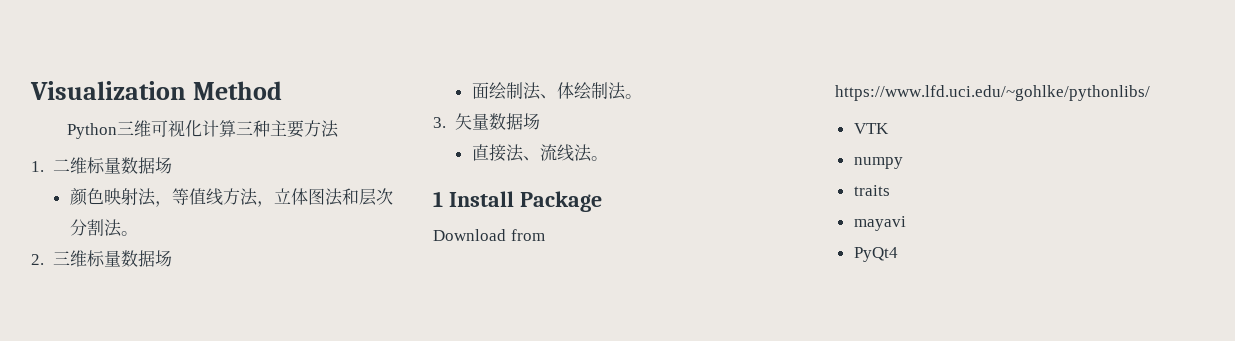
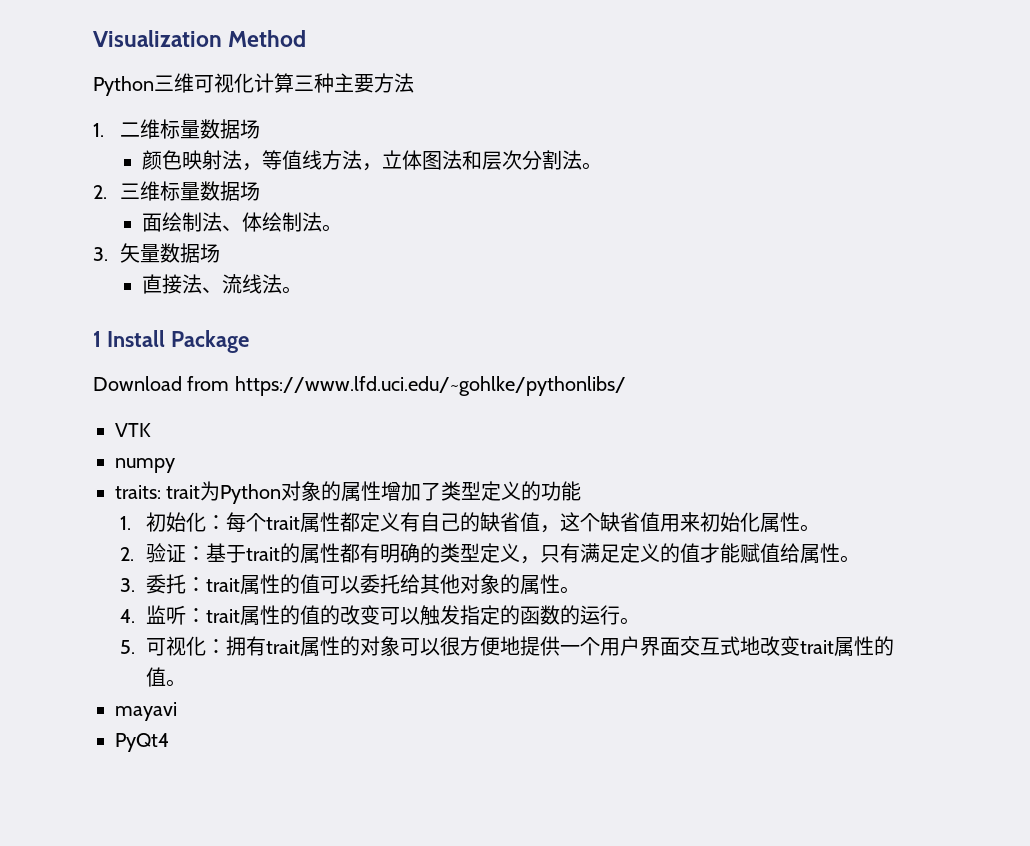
- traits
+ traits: trait为Python对象的属性增加了类型定义的功能
+ 1.初始化：每个trait属性都定义有自己的缺省值，这个缺省值用来初始化属性。
+ 2.验证：基于trait的属性都有明确的类型定义，只有满足定义的值才能赋值给属性。
+ 3.委托：trait属性的值可以委托给其他对象的属性。
+ 4.监听：trait属性的值的改变可以触发指定的函数的运行。
+ 5.可视化：拥有trait属性的对象可以很方便地提供一个用户界面交互式地改变trait属性的值。

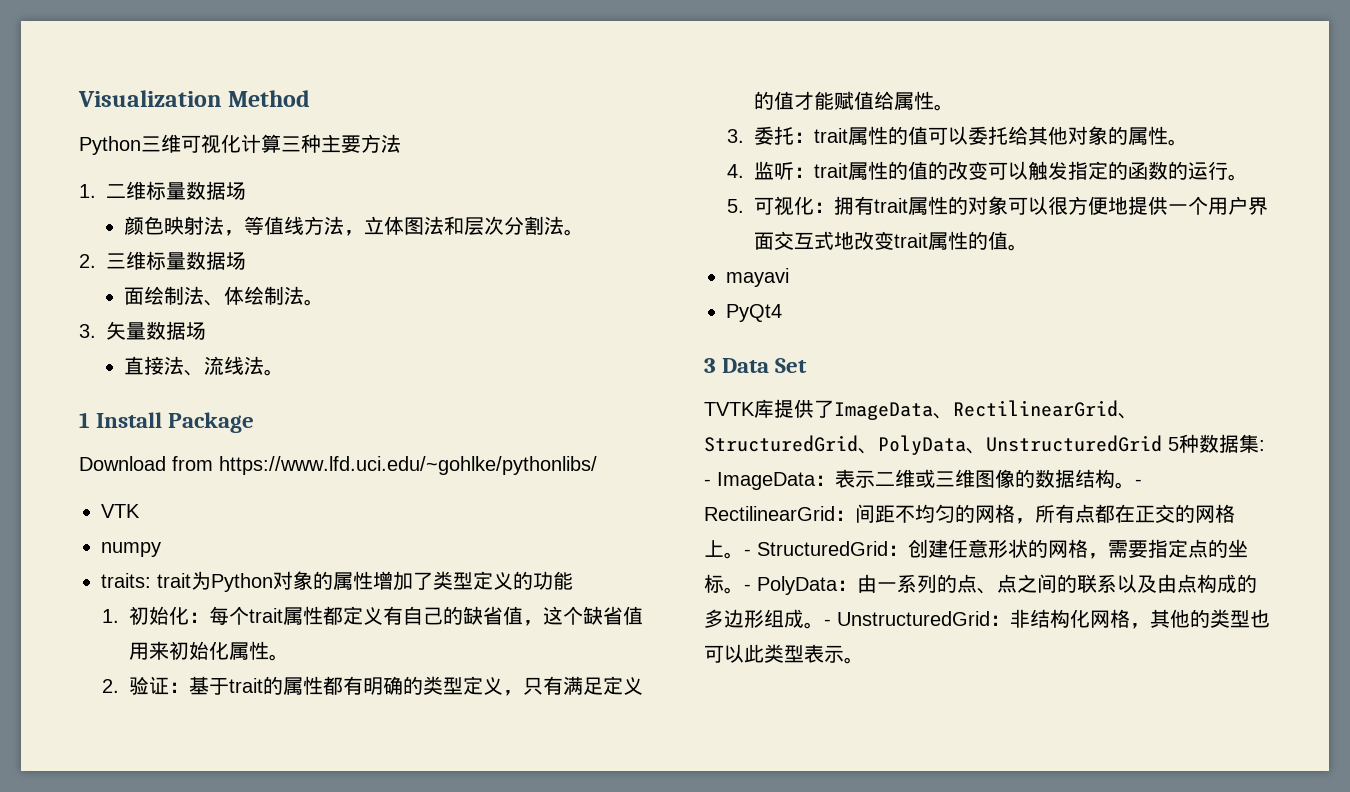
+ 3 Data Set
+ TVTK库提供了ImageData、RectilinearGrid、StructuredGrid、PolyData、UnstructuredGrid 5种数据集: - ImageData：表示二维或三维图像的数据结构。- RectilinearGrid：间距不均匀的网格，所有点都在正交的网格上。- StructuredGrid：创建任意形状的网格，需要指定点的坐标。- PolyData：由一系列的点、点之间的联系以及由点构成的多边形组成。- UnstructuredGrid：非结构化网格，其他的类型也可以此类型表示。

